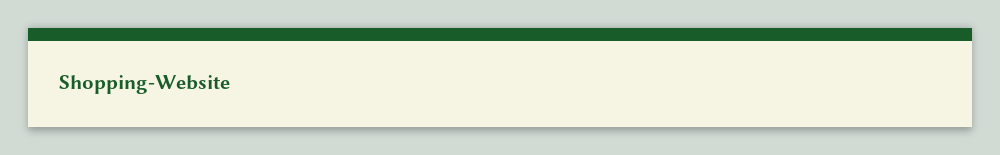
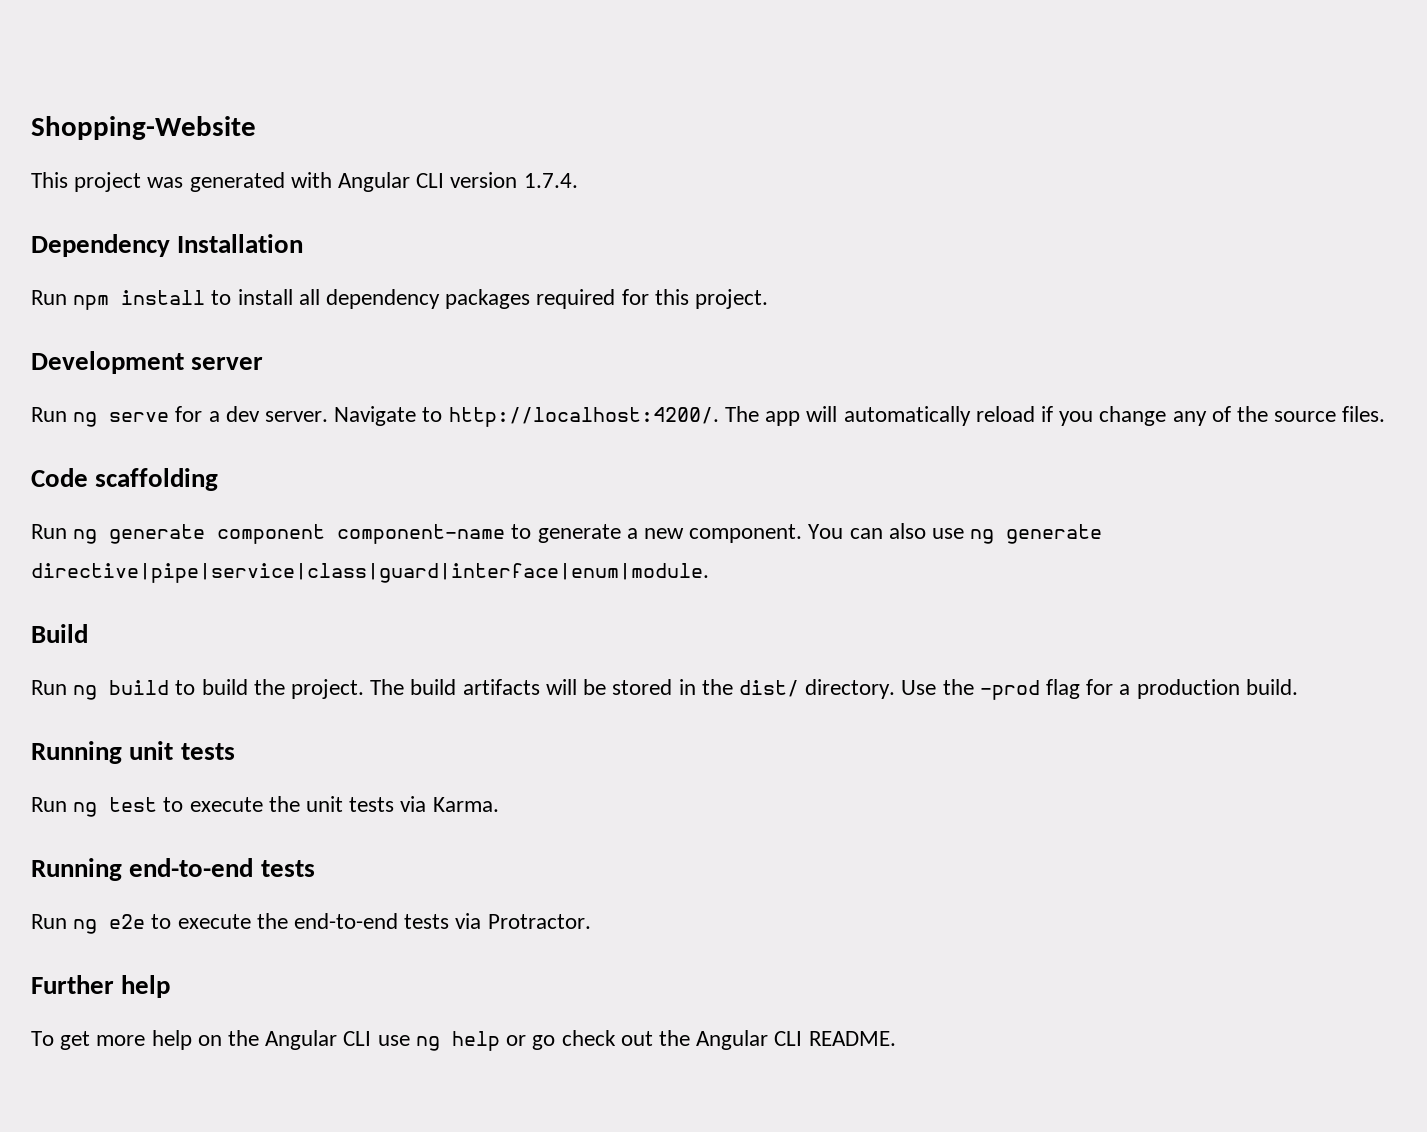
+ This project was generated with Angular CLI version 1.7.4.
+ Dependency Installation
+ Run npm install to install all dependency packages required for this project.
+ Development server
+ Run ng serve for a dev server. Navigate to http://localhost:4200/. The app will automatically reload if you change any of the source files.
+ Code scaffolding
+ Run ng generate component component-name to generate a new component. You can also use ng generate directive|pipe|service|class|guard|interface|enum|module.
+ Build
+ Run ng build to build the project. The build artifacts will be stored in the dist/ directory. Use the -prod flag for a production build.
+ Running unit tests
+ Run ng test to execute the unit tests via Karma.
+ Running end-to-end tests
+ Run ng e2e to execute the end-to-end tests via Protractor.
+ Further help
+ To get more help on the Angular CLI use ng help or go check out the Angular CLI README.

